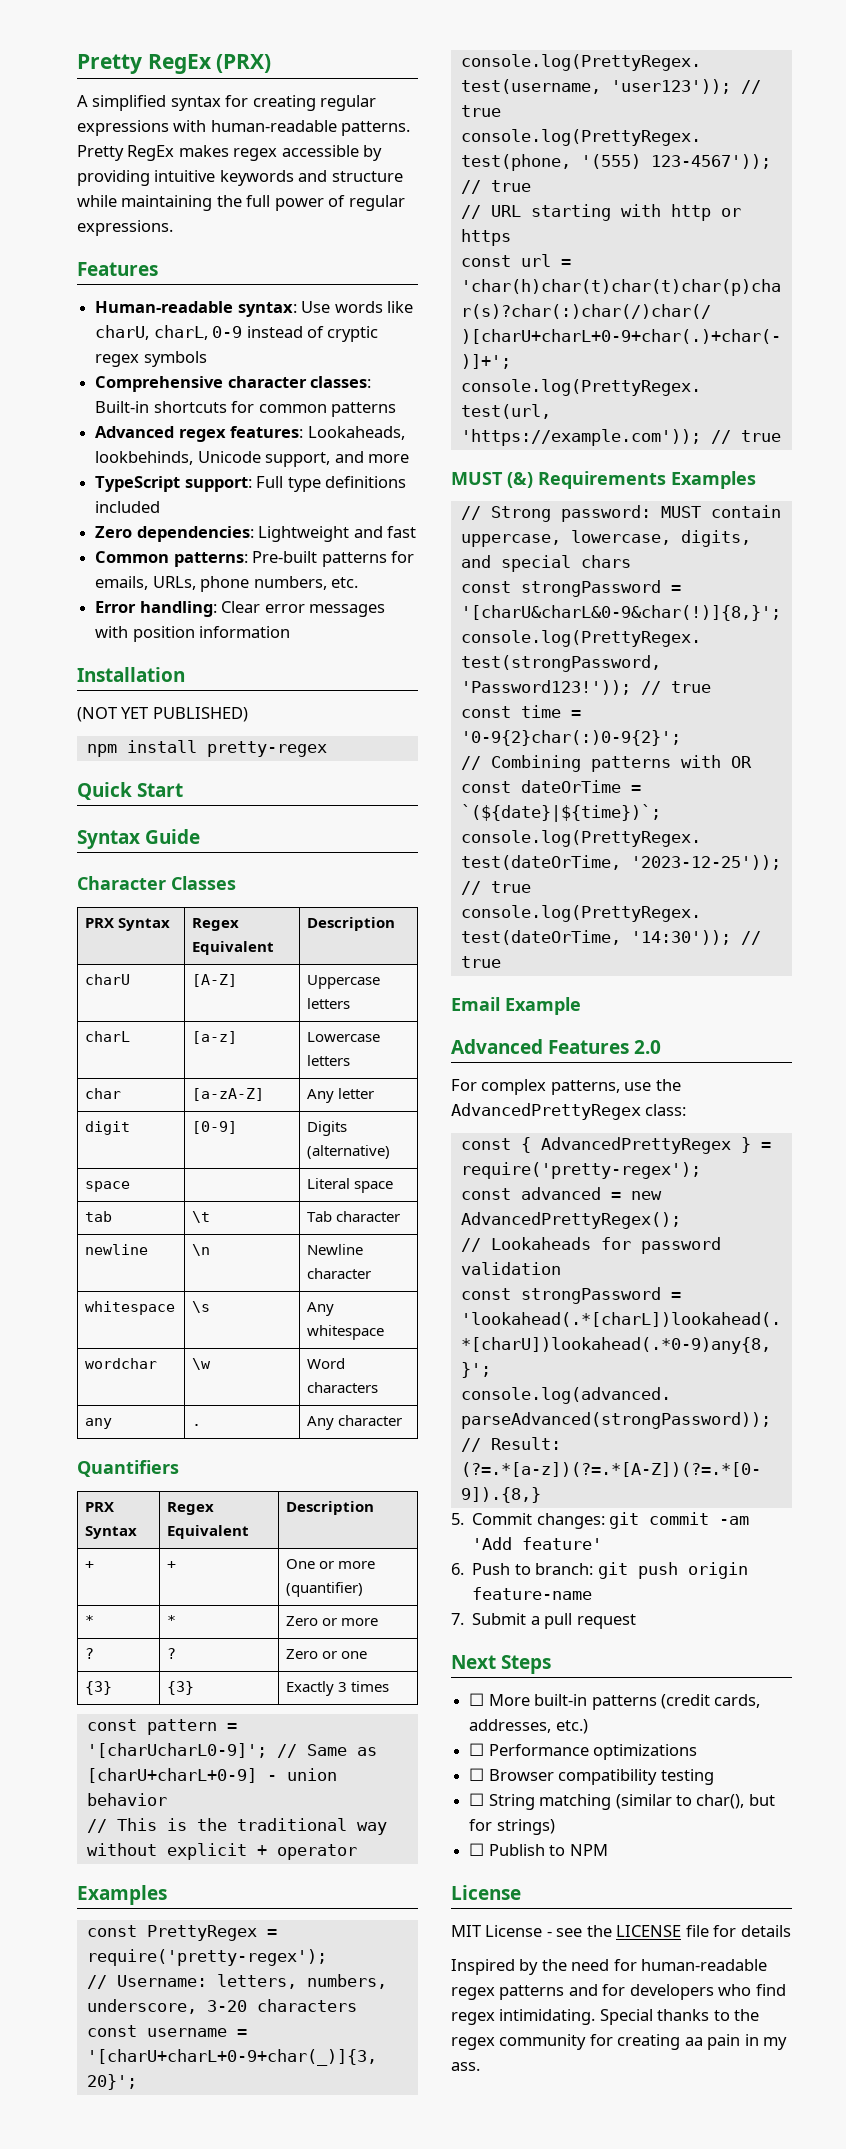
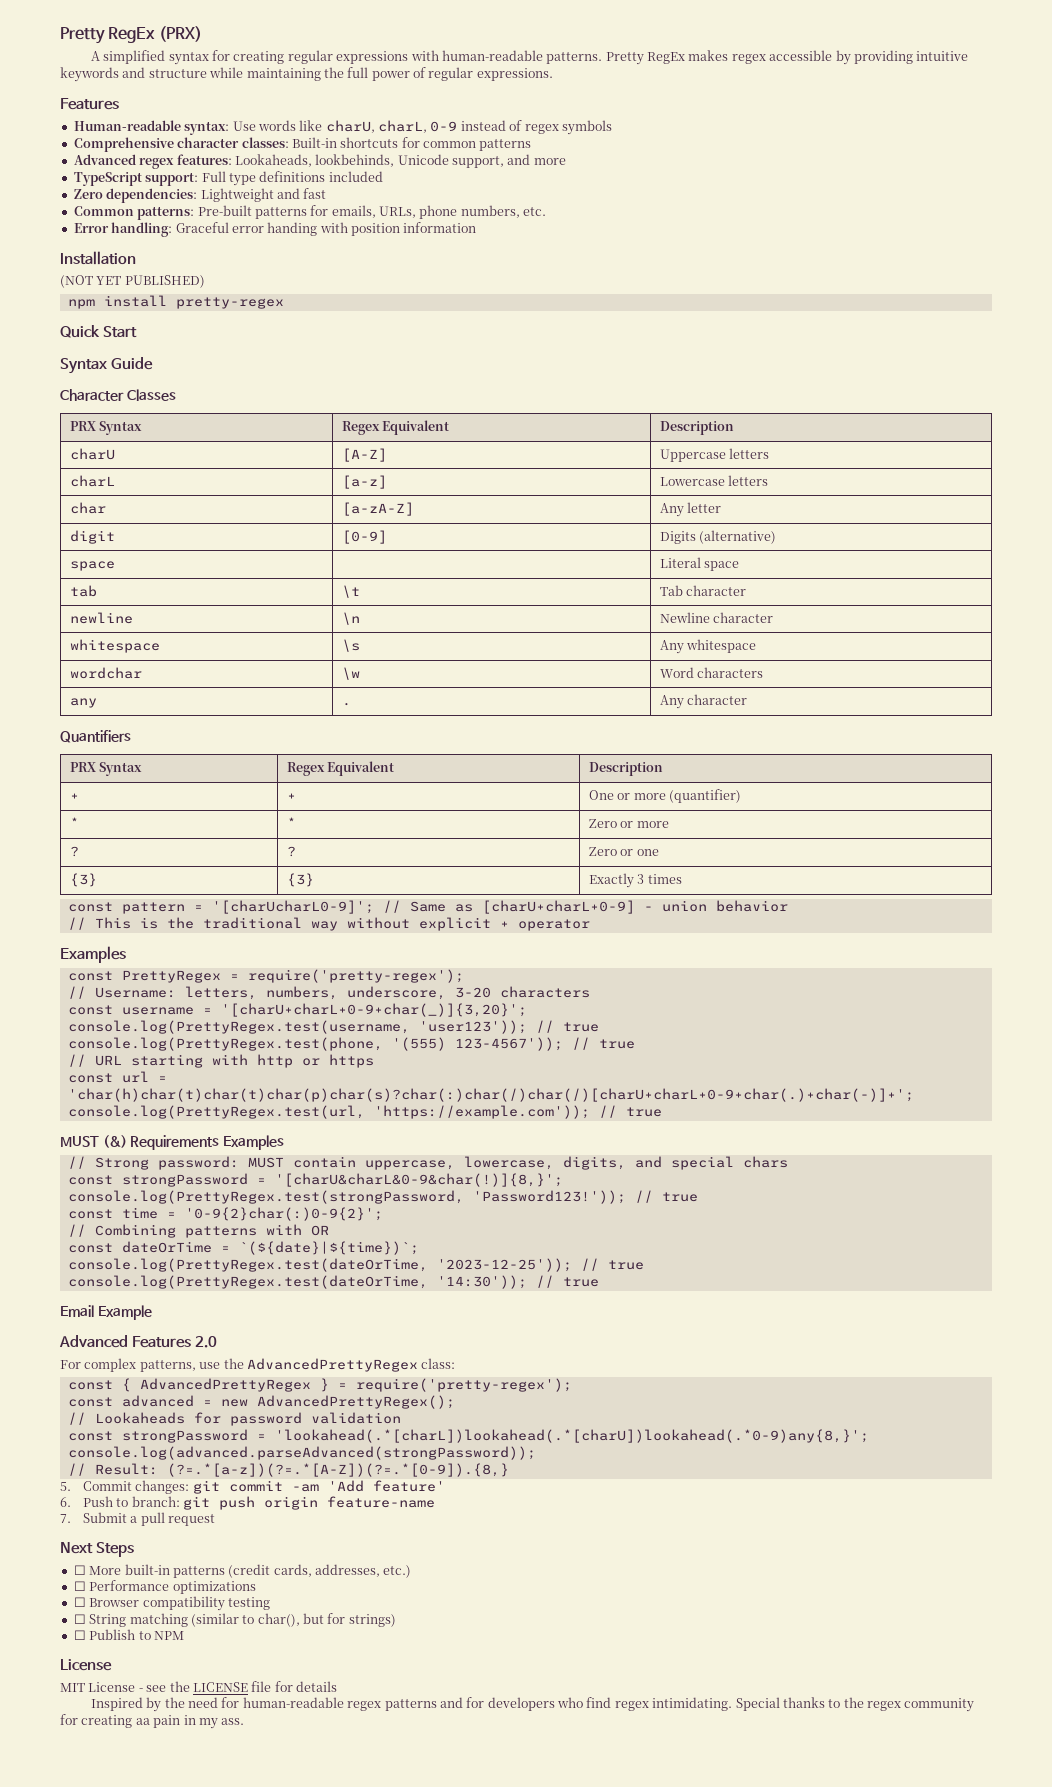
- Human-readable syntax: Use words like charU, charL, 0-9 instead of cryptic regex symbols
+ Human-readable syntax: Use words like charU, charL, 0-9 instead of regex symbols
- Error handling: Clear error messages with position information
+ Error handling: Graceful error handing with position information

